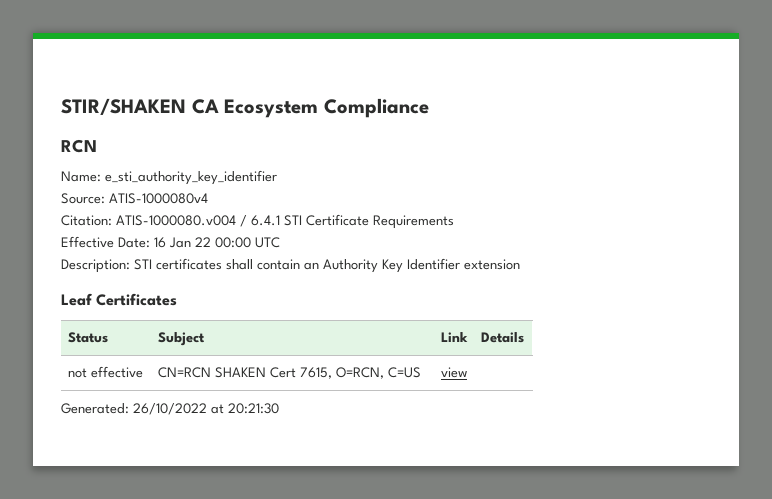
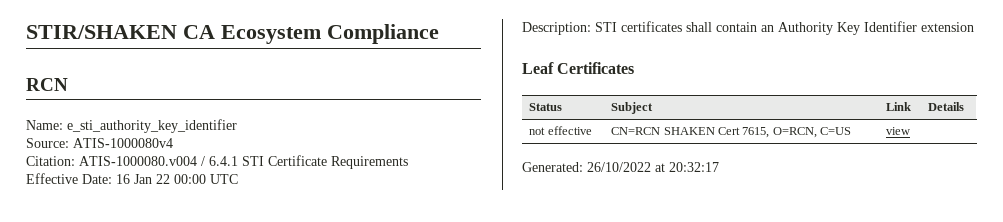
- Generated: 26/10/2022 at 20:21:30
+ Generated: 26/10/2022 at 20:32:17

